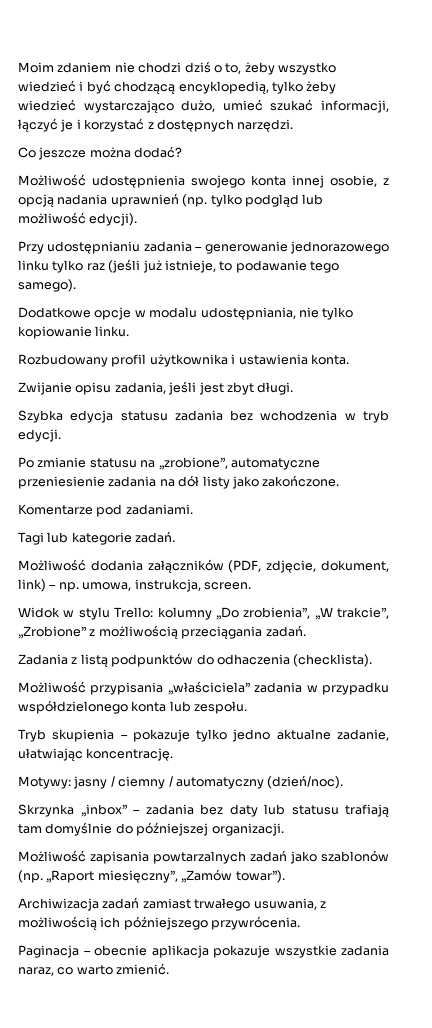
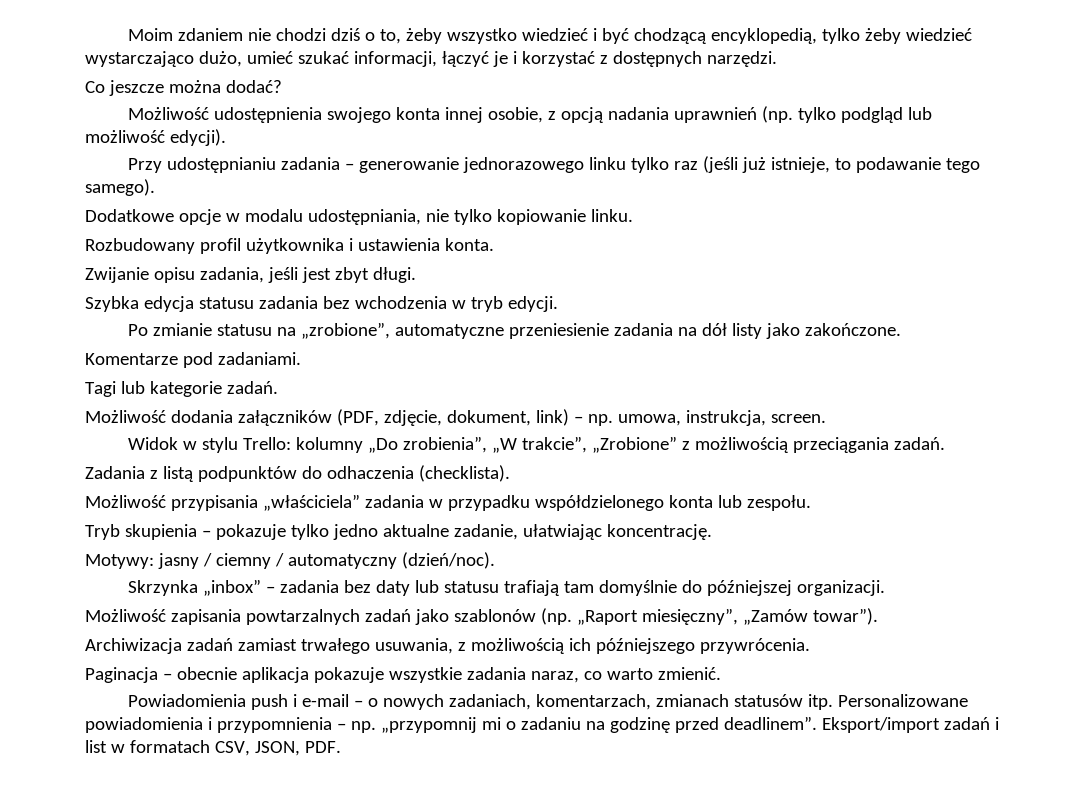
+ Powiadomienia push i e-mail – o nowych zadaniach, komentarzach, zmianach statusów itp. Personalizowane powiadomienia i przypomnienia – np. „przypomnij mi o zadaniu na godzinę przed deadlinem”. Eksport/import zadań i list w formatach CSV, JSON, PDF.

